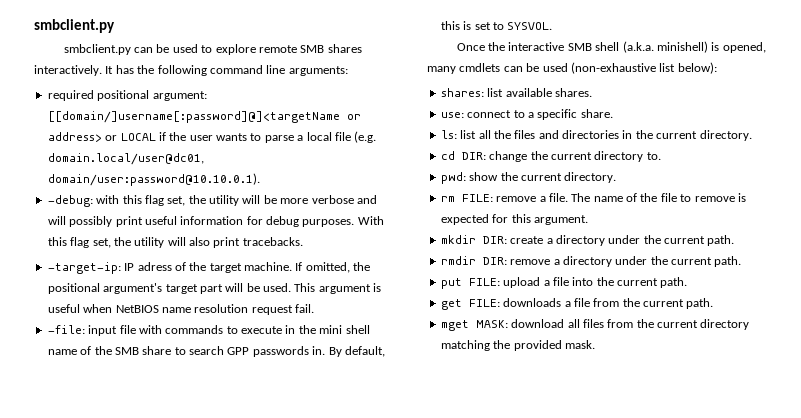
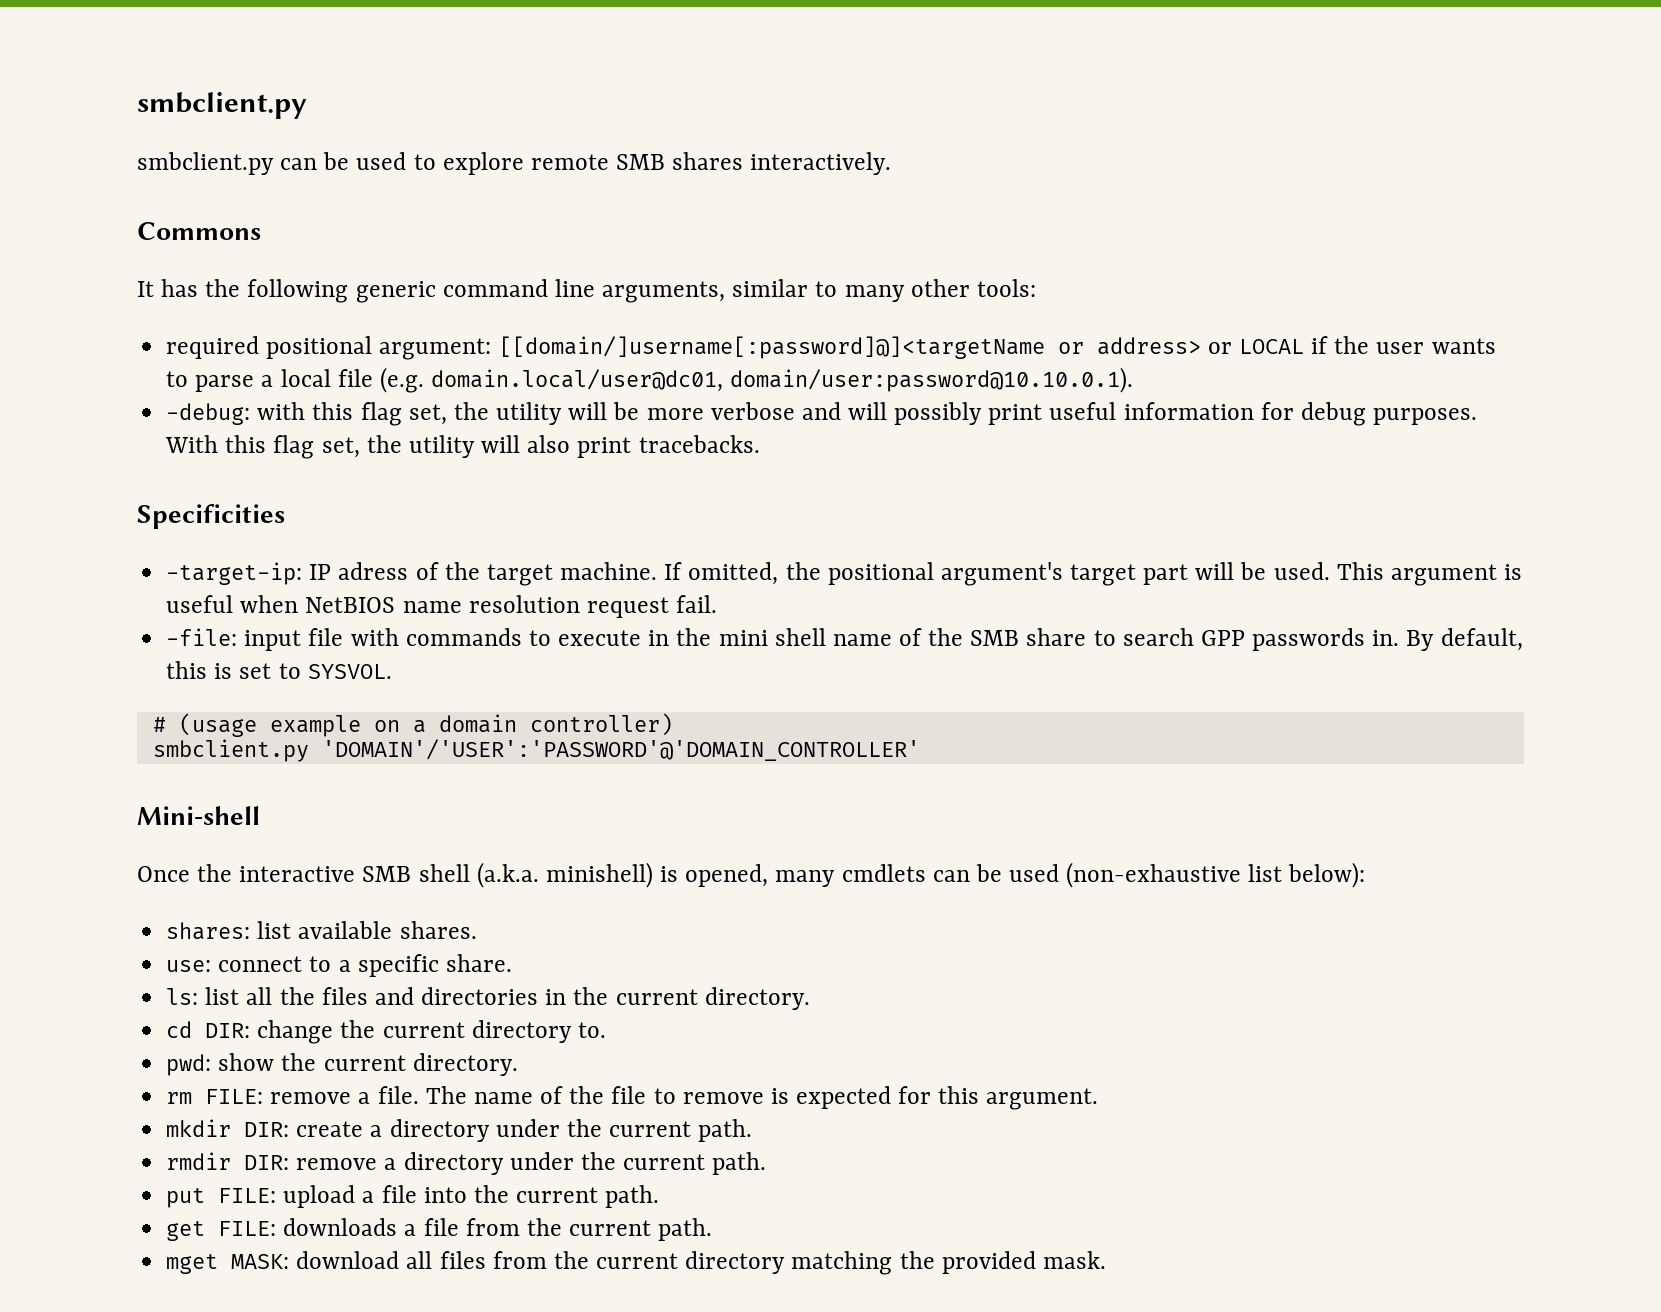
- smbclient.py can be used to explore remote SMB shares interactively. It has the following command line arguments:
+ smbclient.py can be used to explore remote SMB shares interactively.
+ Commons
+ It has the following generic command line arguments, similar to many other tools:
+ Specificities
+ # (usage example on a domain controller)
+ smbclient.py 'DOMAIN'/'USER':'PASSWORD'@'DOMAIN_CONTROLLER'
+ Mini-shell

